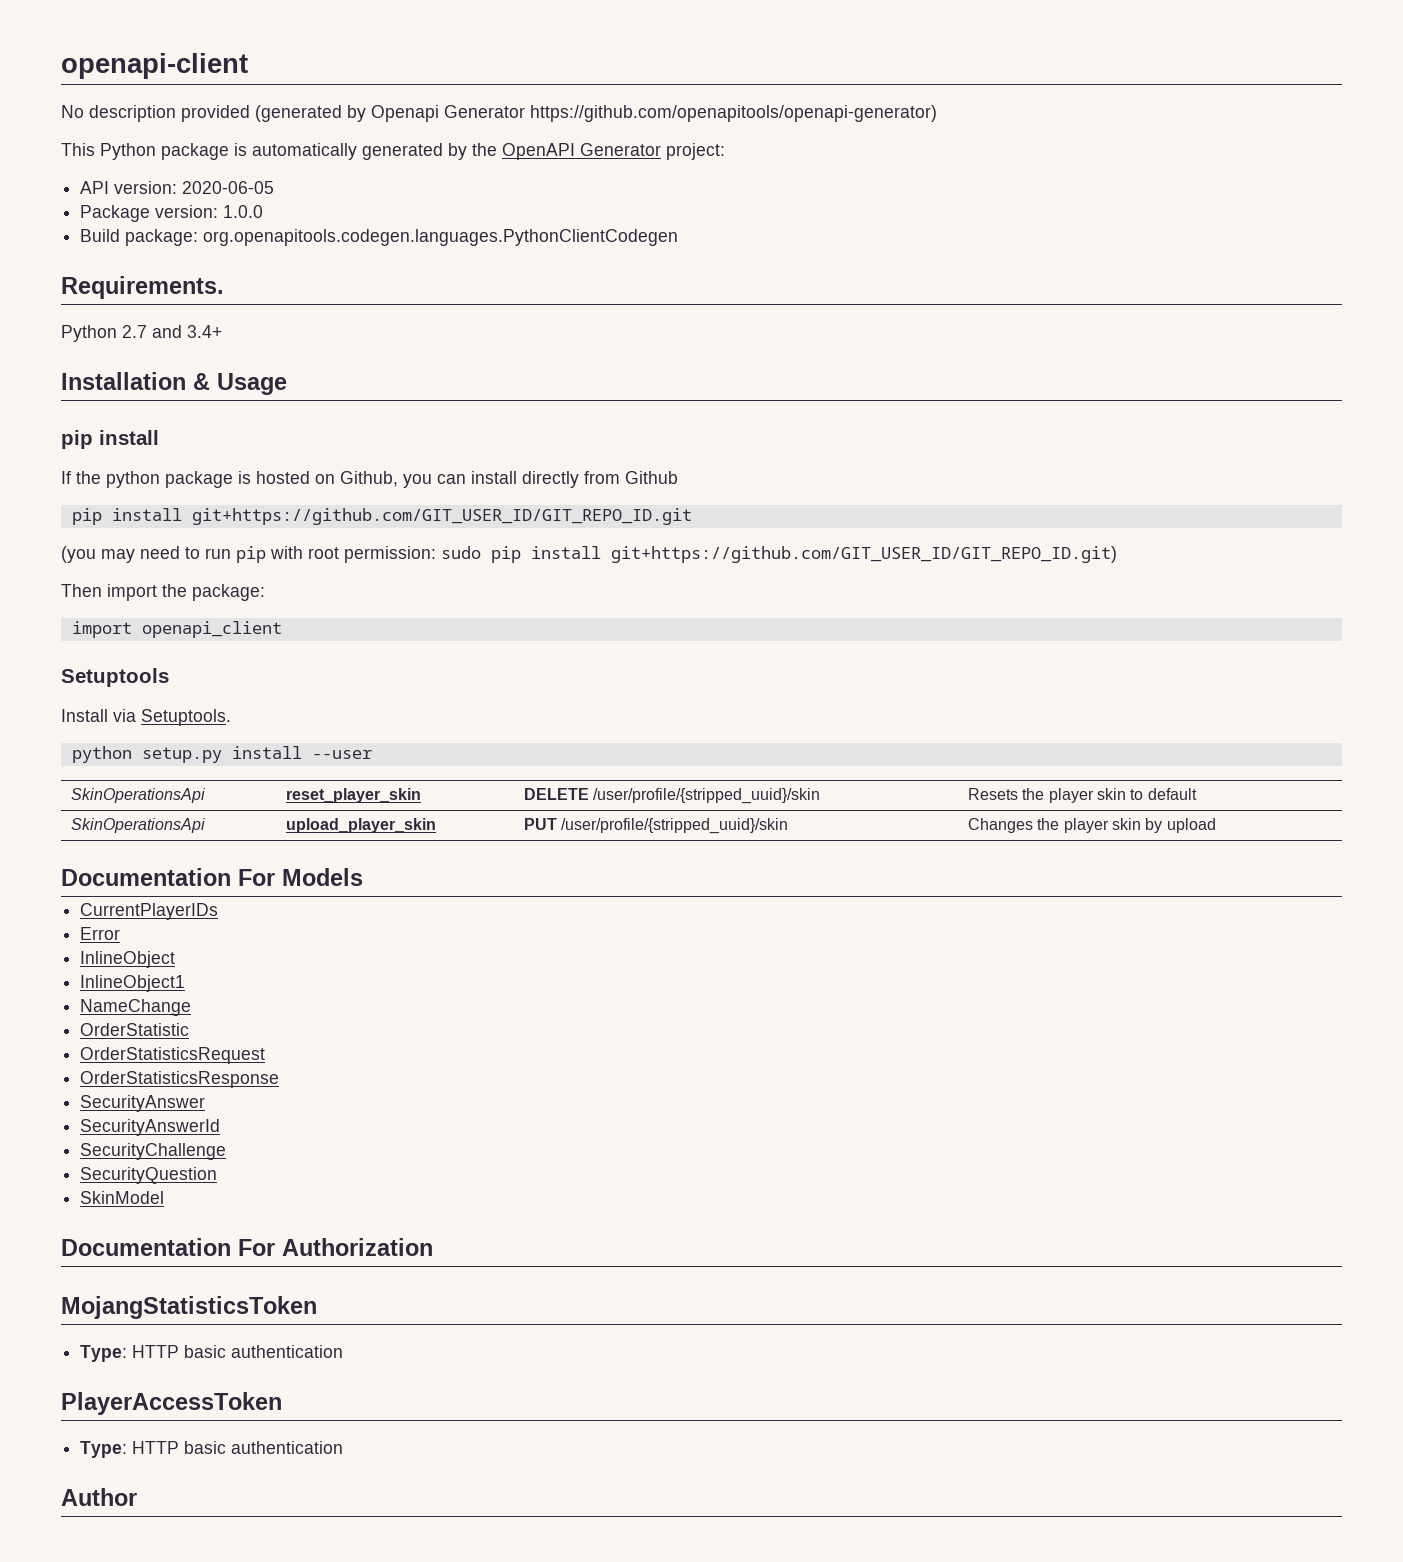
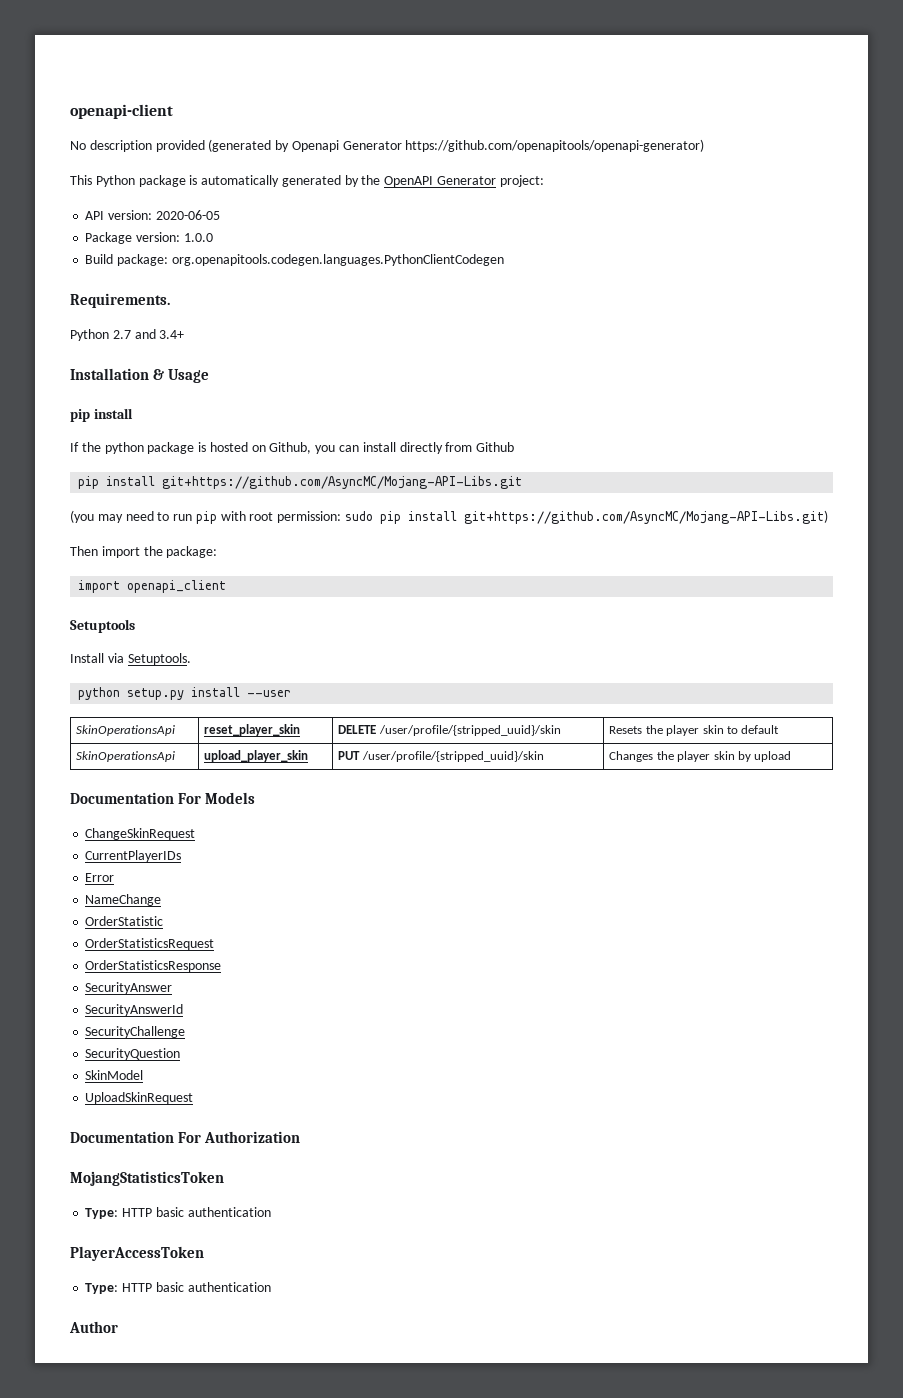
- pip install git+https://github.com/GIT_USER_ID/GIT_REPO_ID.git
+ pip install git+https://github.com/AsyncMC/Mojang-API-Libs.git
- (you may need to run pip with root permission: sudo pip install git+https://github.com/GIT_USER_ID/GIT_REPO_ID.git)
+ (you may need to run pip with root permission: sudo pip install git+https://github.com/AsyncMC/Mojang-API-Libs.git)
+ ChangeSkinRequest
- InlineObject
- InlineObject1
+ UploadSkinRequest

